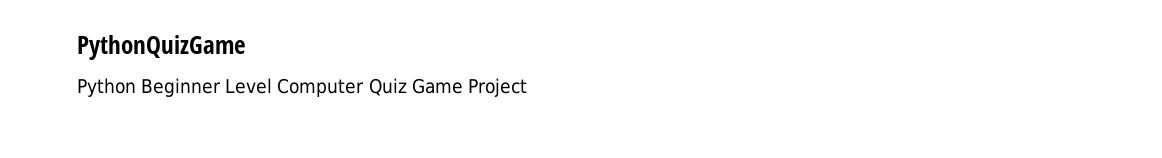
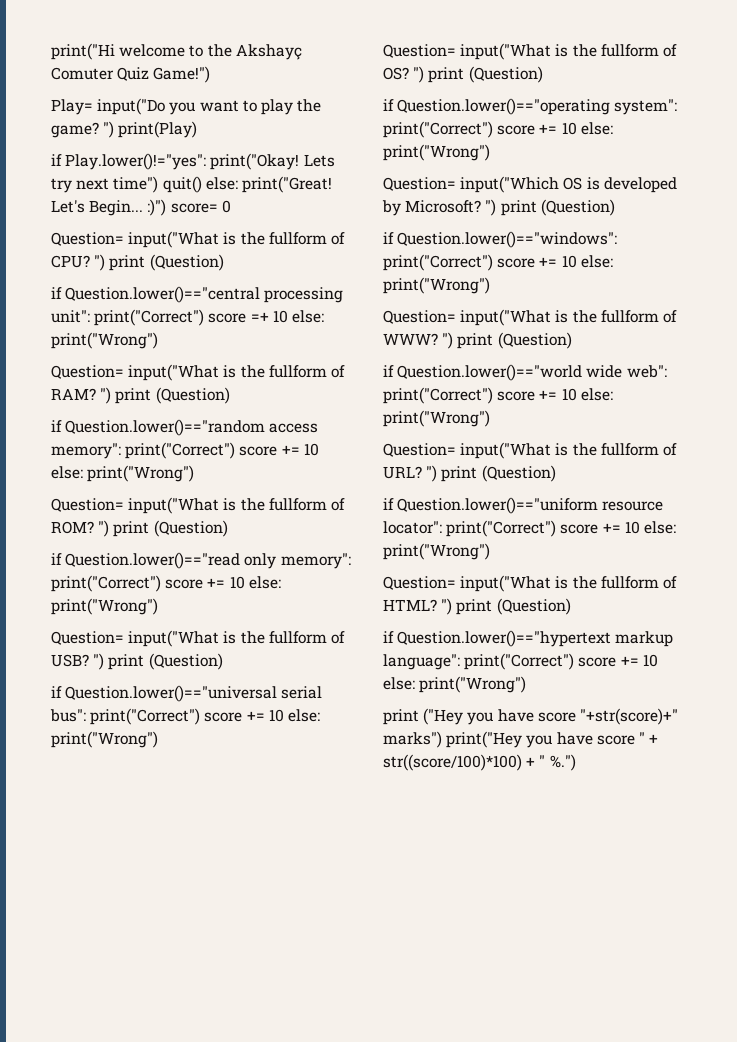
- PythonQuizGame
- Python Beginner Level Computer Quiz Game Project
+ print("Hi welcome to the Akshayç Comuter Quiz Game!")
+ Play= input("Do you want to play the game? ") print(Play)
+ if Play.lower()!="yes": print("Okay! Lets try next time") quit() else: print("Great! Let's Begin... :)") score= 0
+ Question= input("What is the fullform of CPU? ") print (Question)
+ if Question.lower()=="central processing unit": print("Correct") score =+ 10 else: print("Wrong")
+ Question= input("What is the fullform of RAM? ") print (Question)
+ if Question.lower()=="random access memory": print("Correct") score += 10 else: print("Wrong")
+ Question= input("What is the fullform of ROM? ") print (Question)
+ if Question.lower()=="read only memory": print("Correct") score += 10 else: print("Wrong")
+ Question= input("What is the fullform of USB? ") print (Question)
+ if Question.lower()=="universal serial bus": print("Correct") score += 10 else: print("Wrong")
+ Question= input("What is the fullform of OS? ") print (Question)
+ if Question.lower()=="operating system": print("Correct") score += 10 else: print("Wrong")
+ Question= input("Which OS is developed by Microsoft? ") print (Question)
+ if Question.lower()=="windows": print("Correct") score += 10 else: print("Wrong")
+ Question= input("What is the fullform of WWW? ") print (Question)
+ if Question.lower()=="world wide web": print("Correct") score += 10 else: print("Wrong")
+ Question= input("What is the fullform of URL? ") print (Question)
+ if Question.lower()=="uniform resource locator": print("Correct") score += 10 else: print("Wrong")
+ Question= input("What is the fullform of HTML? ") print (Question)
+ if Question.lower()=="hypertext markup language": print("Correct") score += 10 else: print("Wrong")
+ print ("Hey you have score "+str(score)+" marks") print("Hey you have score " + str((score/100)*100) + " %.")

